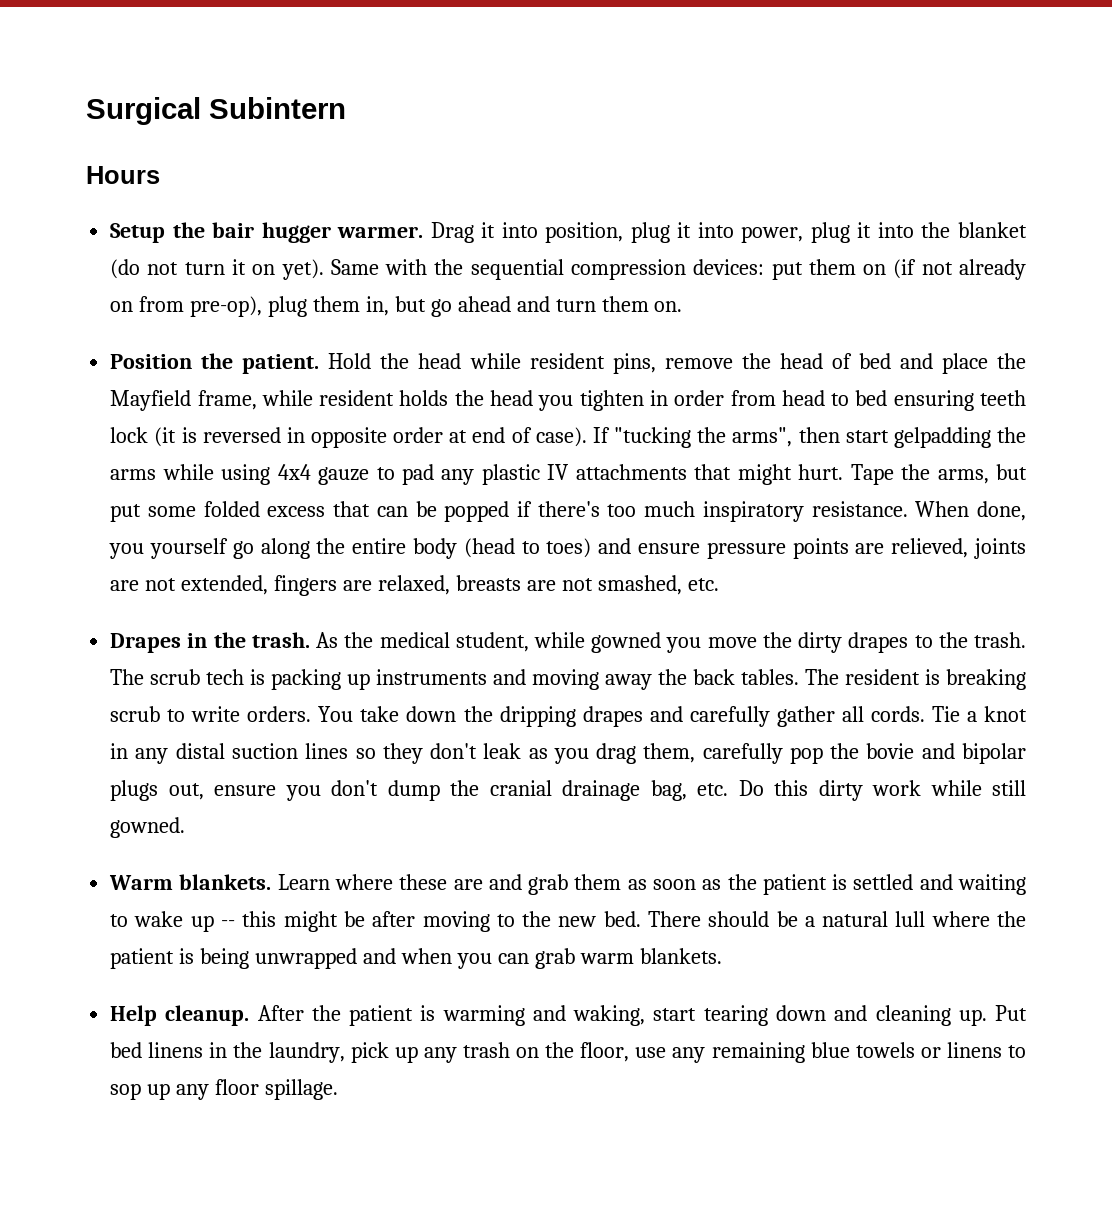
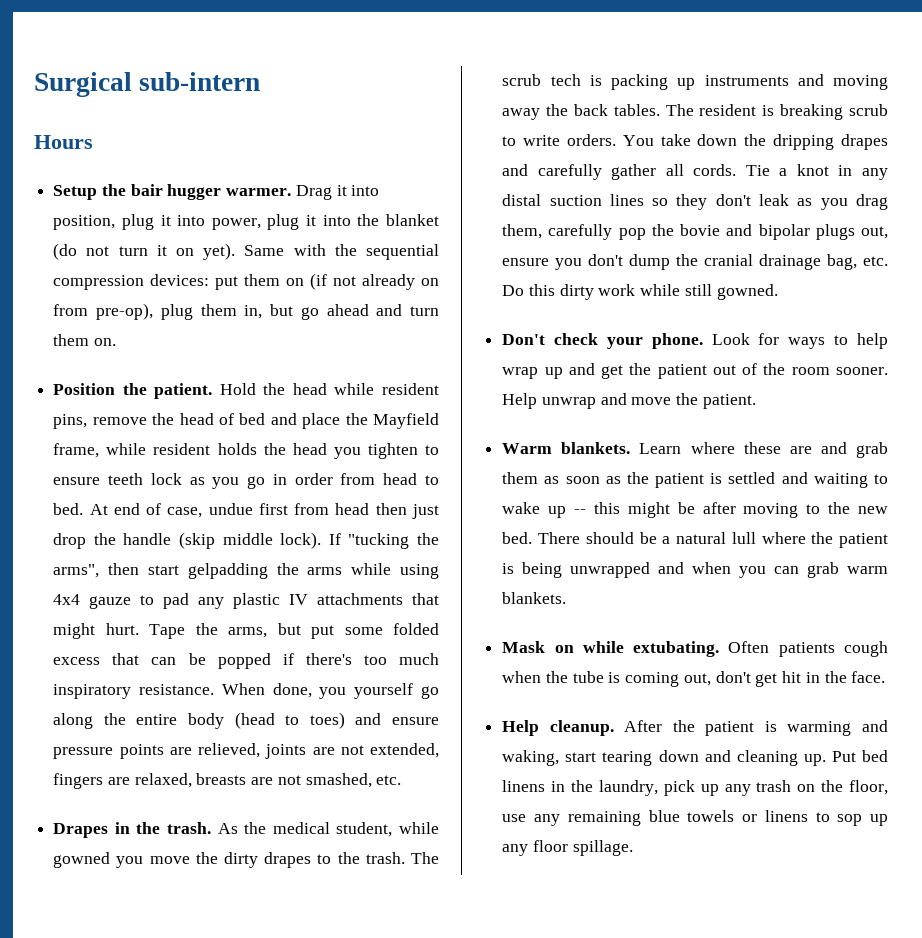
- Surgical Subintern
+ Surgical sub-intern
- Hold the head while resident pins, remove the head of bed and place the Mayfield frame, while resident holds the head you tighten in order from head to bed ensuring teeth lock (it is reversed in opposite order at end of case).
+ Hold the head while resident pins, remove the head of bed and place the Mayfield frame, while resident holds the head you tighten to ensure teeth lock as you go in order from head to bed. At end of case, undue first from head then just drop the handle (skip middle lock).
+ Don't check your phone. Look for ways to help wrap up and get the patient out of the room sooner. Help unwrap and move the patient.
+ Mask on while extubating. Often patients cough when the tube is coming out, don't get hit in the face.

